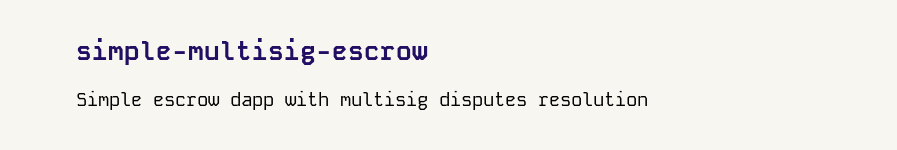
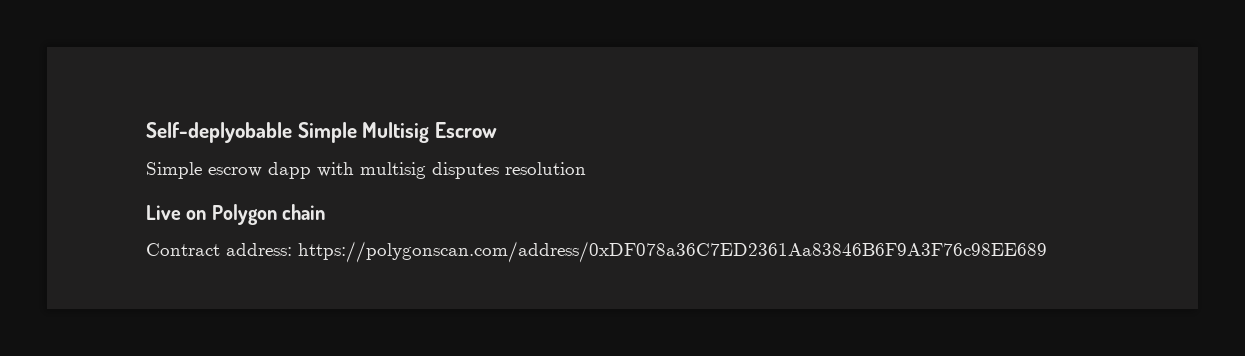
- simple-multisig-escrow
+ Self-deplyobable Simple Multisig Escrow
+ Live on Polygon chain
+ Contract address: https://polygonscan.com/address/0xDF078a36C7ED2361Aa83846B6F9A3F76c98EE689

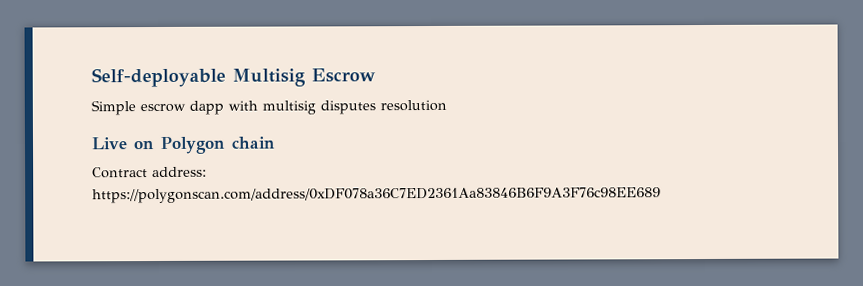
- Self-deplyobable Simple Multisig Escrow
+ Self-deployable Multisig Escrow

